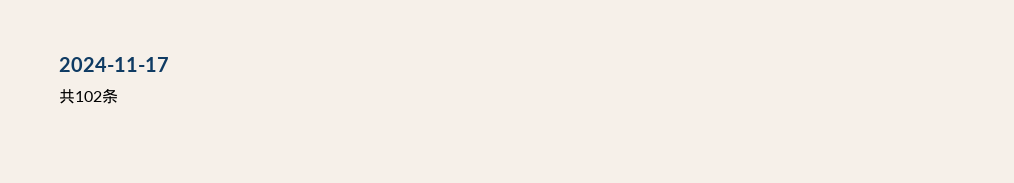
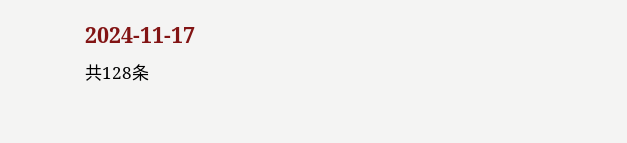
- 共102条
+ 共128条

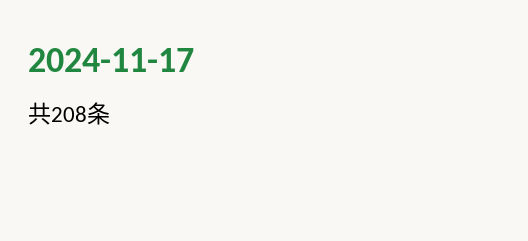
- 共128条
+ 共208条

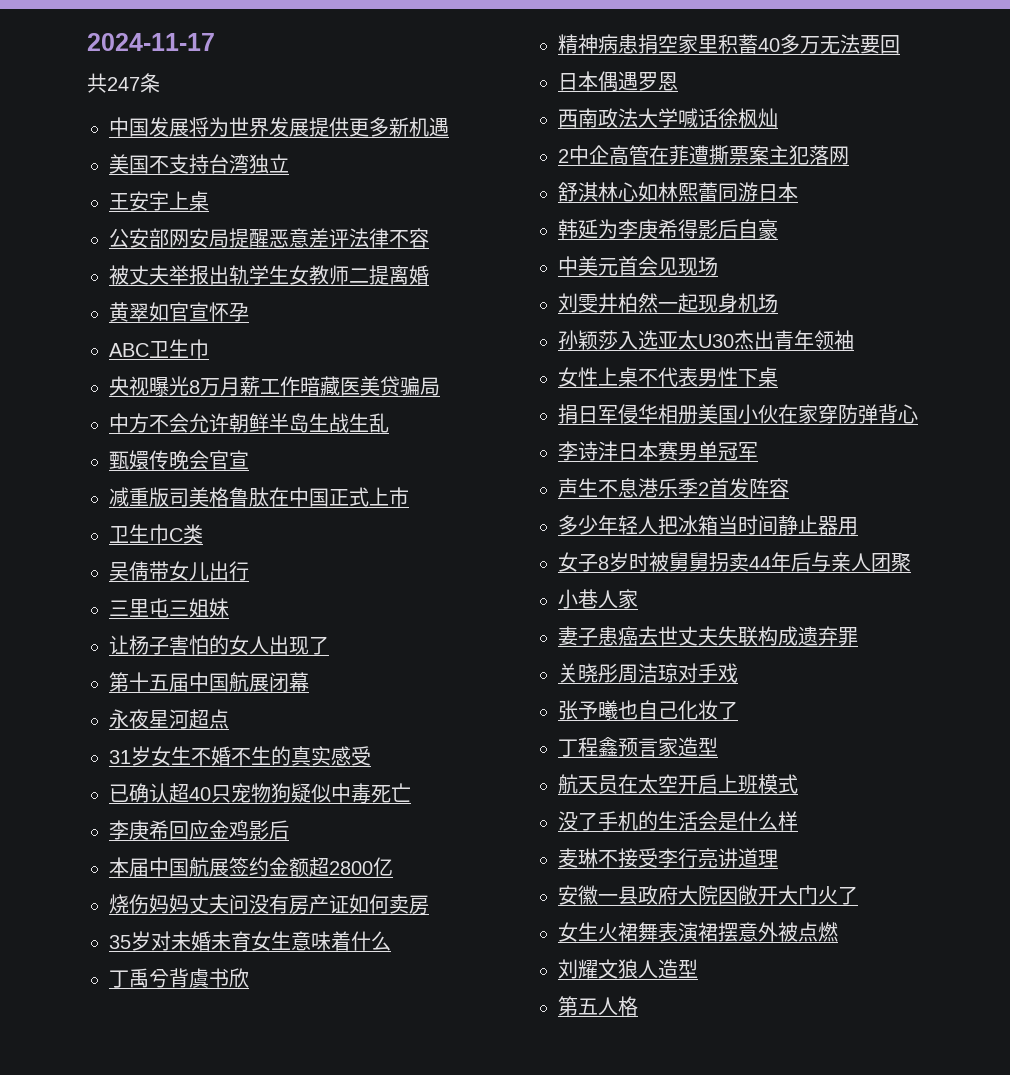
- 共208条
+ 共247条
+ 中国发展将为世界发展提供更多新机遇
+ 美国不支持台湾独立
+ 王安宇上桌
+ 公安部网安局提醒恶意差评法律不容
+ 被丈夫举报出轨学生女教师二提离婚
+ 黄翠如官宣怀孕
+ ABC卫生巾
+ 央视曝光8万月薪工作暗藏医美贷骗局
+ 中方不会允许朝鲜半岛生战生乱
+ 甄嬛传晚会官宣
+ 减重版司美格鲁肽在中国正式上市
+ 卫生巾C类
+ 吴倩带女儿出行
+ 三里屯三姐妹
+ 让杨子害怕的女人出现了
+ 第十五届中国航展闭幕
+ 永夜星河超点
+ 31岁女生不婚不生的真实感受
+ 已确认超40只宠物狗疑似中毒死亡
+ 李庚希回应金鸡影后
+ 本届中国航展签约金额超2800亿
+ 烧伤妈妈丈夫问没有房产证如何卖房
+ 35岁对未婚未育女生意味着什么
+ 丁禹兮背虞书欣
+ 精神病患捐空家里积蓄40多万无法要回
+ 日本偶遇罗恩
+ 西南政法大学喊话徐枫灿
+ 2中企高管在菲遭撕票案主犯落网
+ 舒淇林心如林熙蕾同游日本
+ 韩延为李庚希得影后自豪
+ 中美元首会见现场
+ 刘雯井柏然一起现身机场
+ 孙颖莎入选亚太U30杰出青年领袖
+ 女性上桌不代表男性下桌
+ 捐日军侵华相册美国小伙在家穿防弹背心
+ 李诗沣日本赛男单冠军
+ 声生不息港乐季2首发阵容
+ 多少年轻人把冰箱当时间静止器用
+ 女子8岁时被舅舅拐卖44年后与亲人团聚
+ 小巷人家
+ 妻子患癌去世丈夫失联构成遗弃罪
+ 关晓彤周洁琼对手戏
+ 张予曦也自己化妆了
+ 丁程鑫预言家造型
+ 航天员在太空开启上班模式
+ 没了手机的生活会是什么样
+ 麦琳不接受李行亮讲道理
+ 安徽一县政府大院因敞开大门火了
+ 女生火裙舞表演裙摆意外被点燃
+ 刘耀文狼人造型
+ 第五人格

